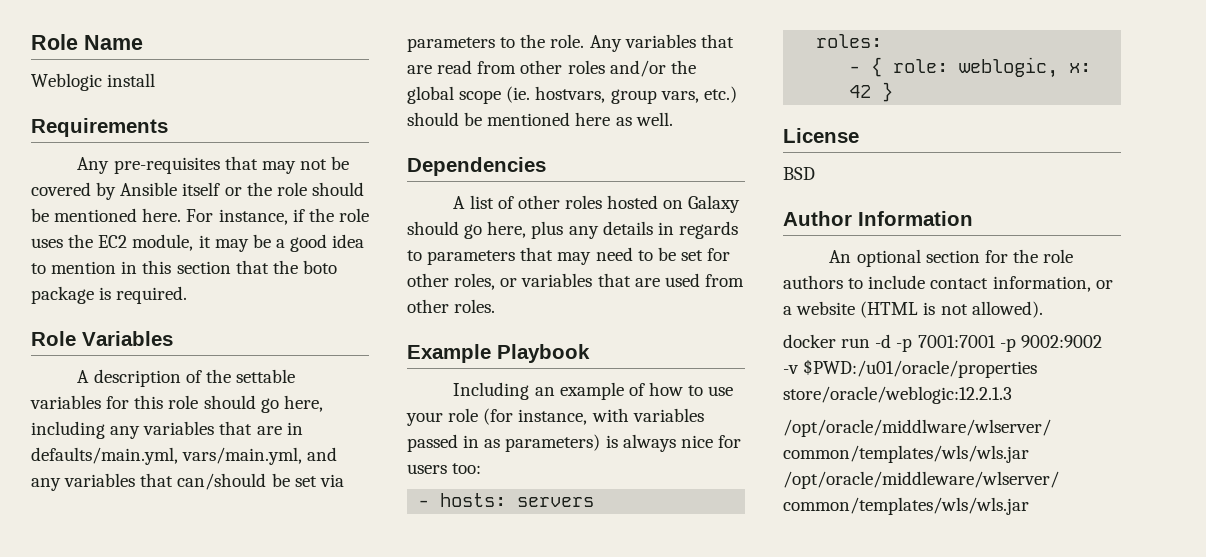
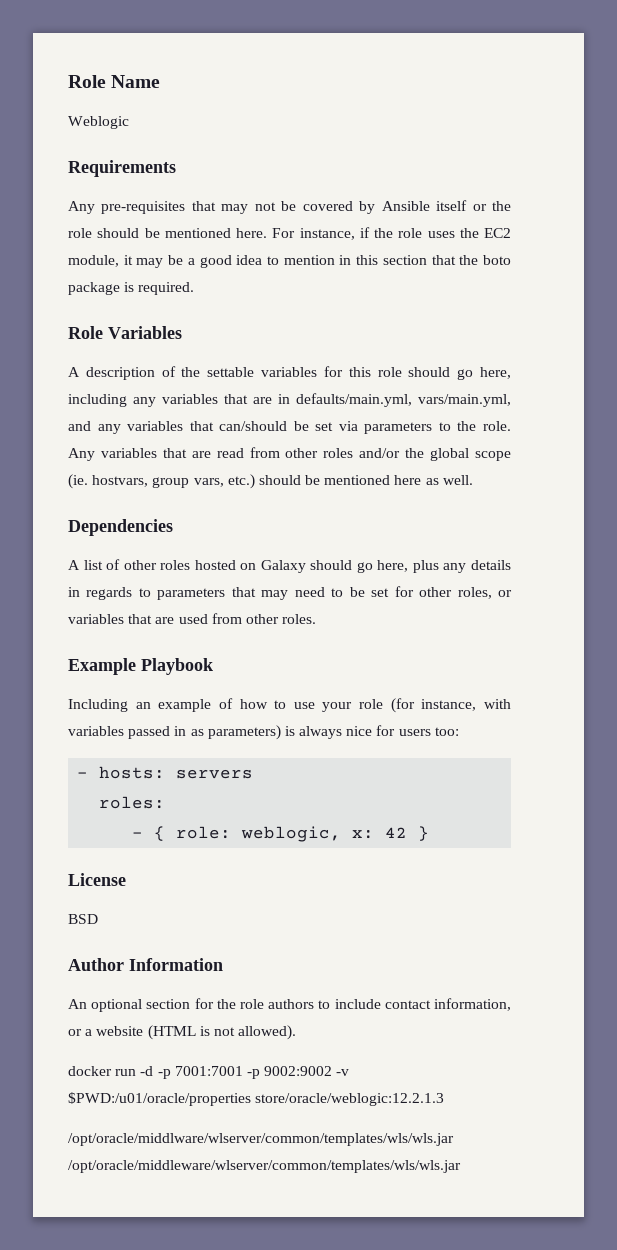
- Weblogic install
+ Weblogic

